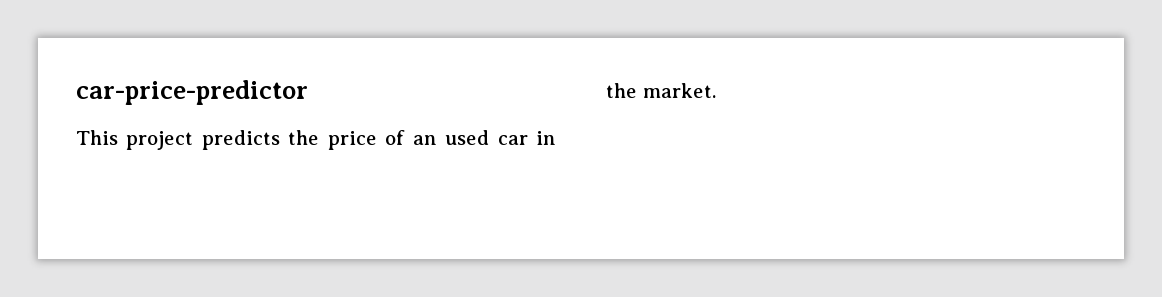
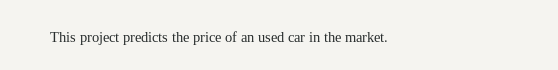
- car-price-predictor

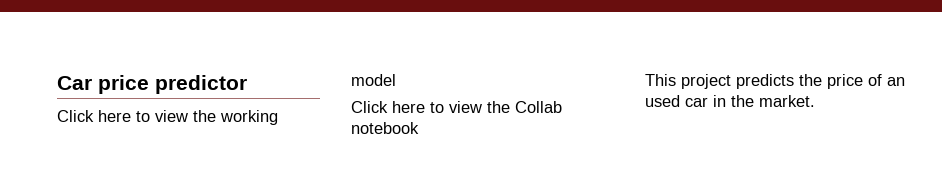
+ Car price predictor
+ Click here to view the working model
+ Click here to view the Collab notebook

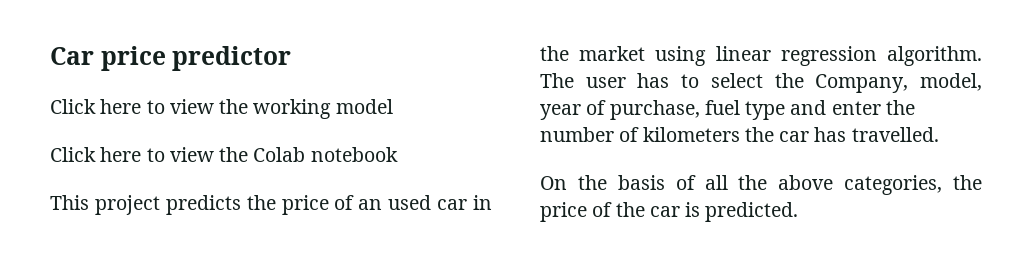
- Click here to view the Collab notebook
+ Click here to view the Colab notebook
- This project predicts the price of an used car in the market.
+ This project predicts the price of an used car in the market using linear regression algorithm. The user has to select the Company, model, year of purchase, fuel type and enter the number of kilometers the car has travelled.
+ On the basis of all the above categories, the price of the car is predicted.

